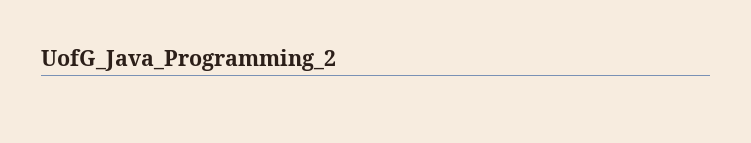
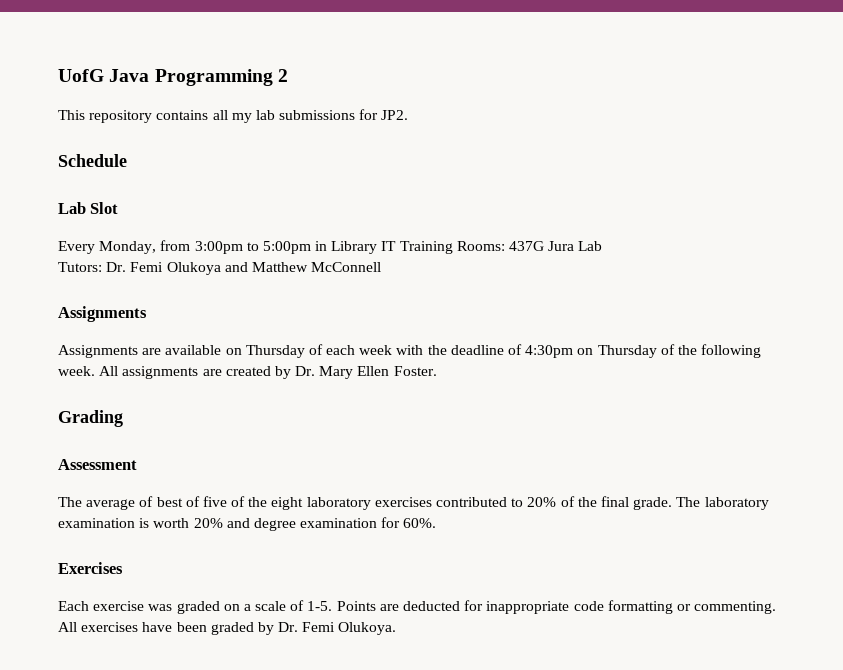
- UofG_Java_Programming_2
+ UofG Java Programming 2
+ This repository contains all my lab submissions for JP2.
+ Schedule
+ Lab Slot
+ Every Monday, from 3:00pm to 5:00pm in Library IT Training Rooms: 437G Jura Lab
+ Tutors: Dr. Femi Olukoya and Matthew McConnell
+ Assignments
+ Assignments are available on Thursday of each week with the deadline of 4:30pm on Thursday of the following week. All assignments are created by Dr. Mary Ellen Foster.
+ Grading
+ Assessment
+ The average of best of five of the eight laboratory exercises contributed to 20% of the final grade. The laboratory examination is worth 20% and degree examination for 60%.
+ Exercises
+ Each exercise was graded on a scale of 1-5. Points are deducted for inappropriate code formatting or commenting. All exercises have been graded by Dr. Femi Olukoya.

